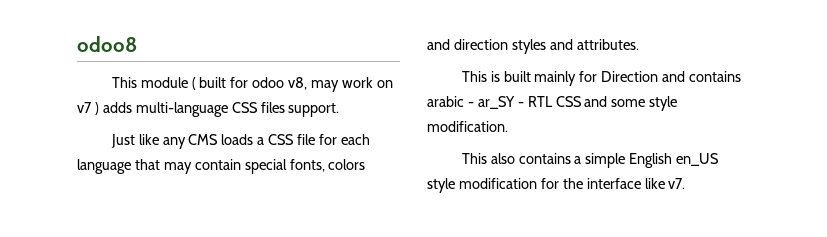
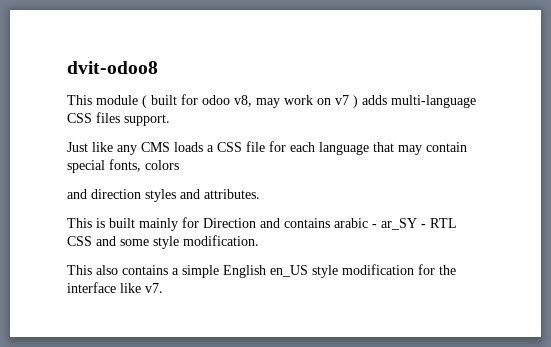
- odoo8
+ dvit-odoo8

